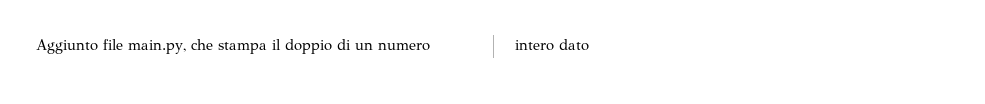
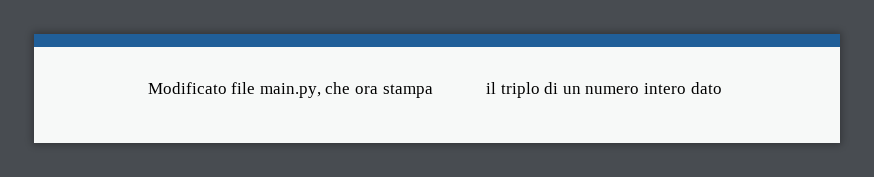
- Aggiunto file main.py, che stampa il doppio di un numero intero dato
+ Modificato file main.py, che ora stampa il triplo di un numero intero dato

